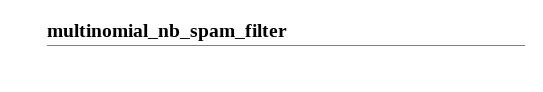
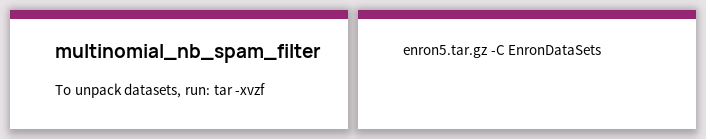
+ To unpack datasets, run: tar -xvzf enron5.tar.gz -C EnronDataSets

